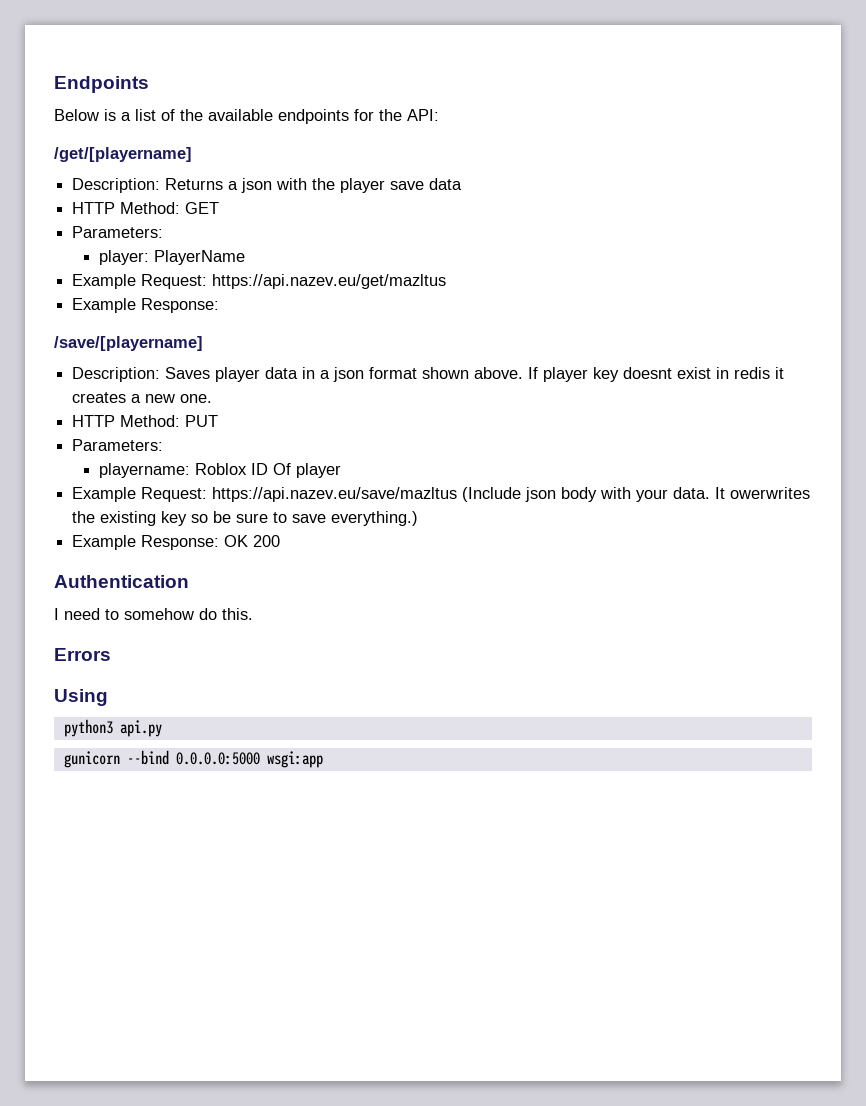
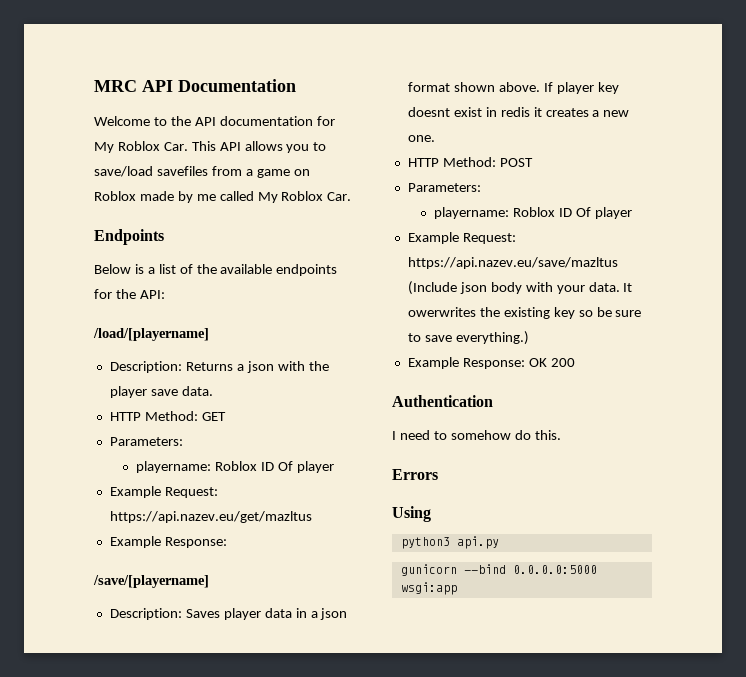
+ MRC API Documentation
+ Welcome to the API documentation for My Roblox Car. This API allows you to save/load savefiles from a game on Roblox made by me called My Roblox Car.
- /get/[playername]
+ /load/[playername]
- Description: Returns a json with the player save data
+ Description: Returns a json with the player save data.
  HTTP Method: GET
  Parameters:
- player: PlayerName
+ playername: Roblox ID Of player
- HTTP Method: PUT
+ HTTP Method: POST

